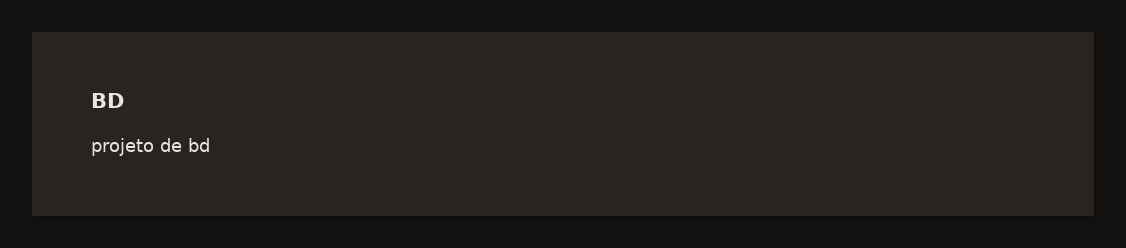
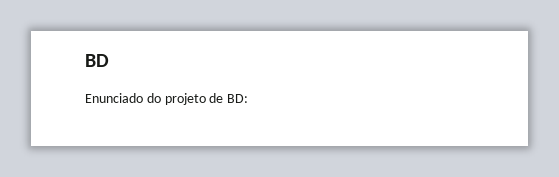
- projeto de bd
+ Enunciado do projeto de BD:

